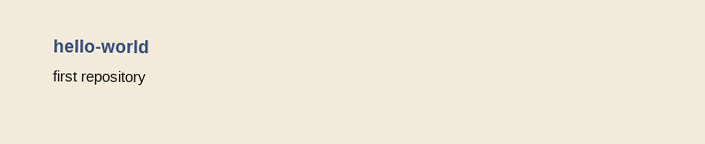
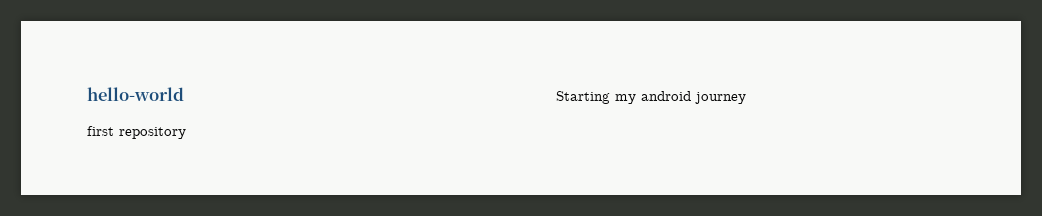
+ Starting my android journey

